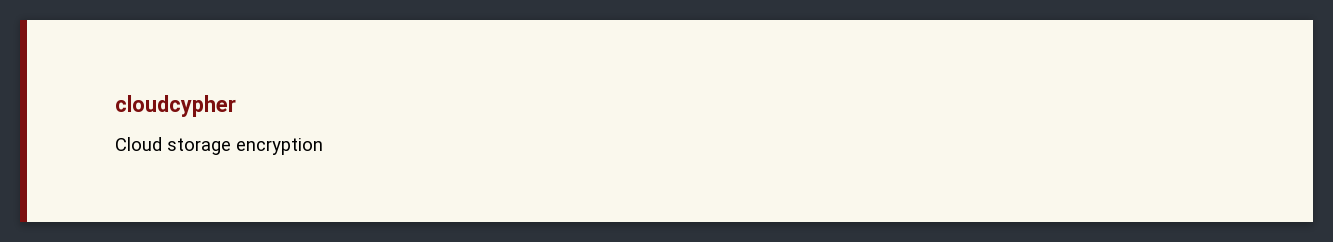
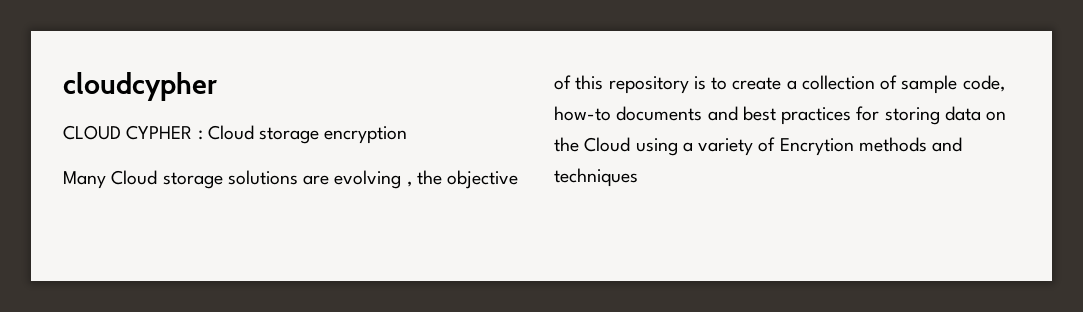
- Cloud storage encryption
+ CLOUD CYPHER : Cloud storage encryption
+ Many Cloud storage solutions are evolving , the objective of this repository is to create a collection of sample code, how-to documents and best practices for storing data on the Cloud using a variety of Encrytion methods and techniques

